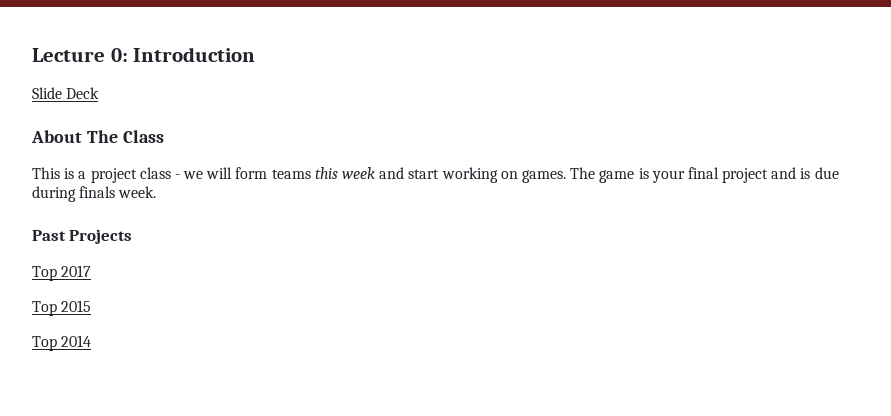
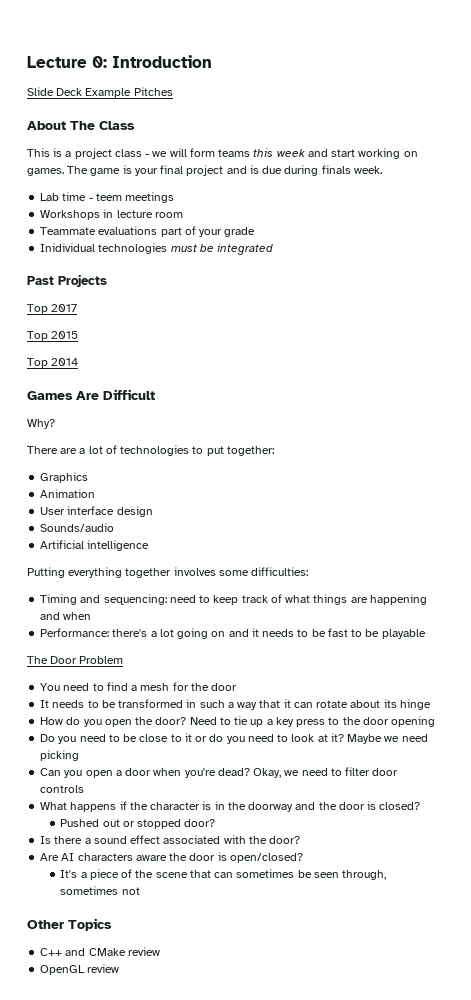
- Slide Deck
+ Slide Deck Example Pitches
+ Lab time - teem meetings
+ Workshops in lecture room
+ Teammate evaluations part of your grade
+ Inidividual technologies must be integrated
+ Games Are Difficult
+ Why?
+ There are a lot of technologies to put together:
+ Graphics
+ Animation
+ User interface design
+ Sounds/audio
+ Artificial intelligence
+ Putting everything together involves some difficulties:
+ Timing and sequencing: need to keep track of what things are happening and when
+ Performance: there's a lot going on and it needs to be fast to be playable
+ The Door Problem
+ You need to find a mesh for the door
+ It needs to be transformed in such a way that it can rotate about its hinge
+ How do you open the door? Need to tie up a key press to the door opening
+ Do you need to be close to it or do you need to look at it? Maybe we need picking
+ Can you open a door when you're dead? Okay, we need to filter door controls
+ What happens if the character is in the doorway and the door is closed?
+ Pushed out or stopped door?
+ Is there a sound effect associated with the door?
+ Are AI characters aware the door is open/closed?
+ It's a piece of the scene that can sometimes be seen through, sometimes not
+ Other Topics
+ C++ and CMake review
+ OpenGL review

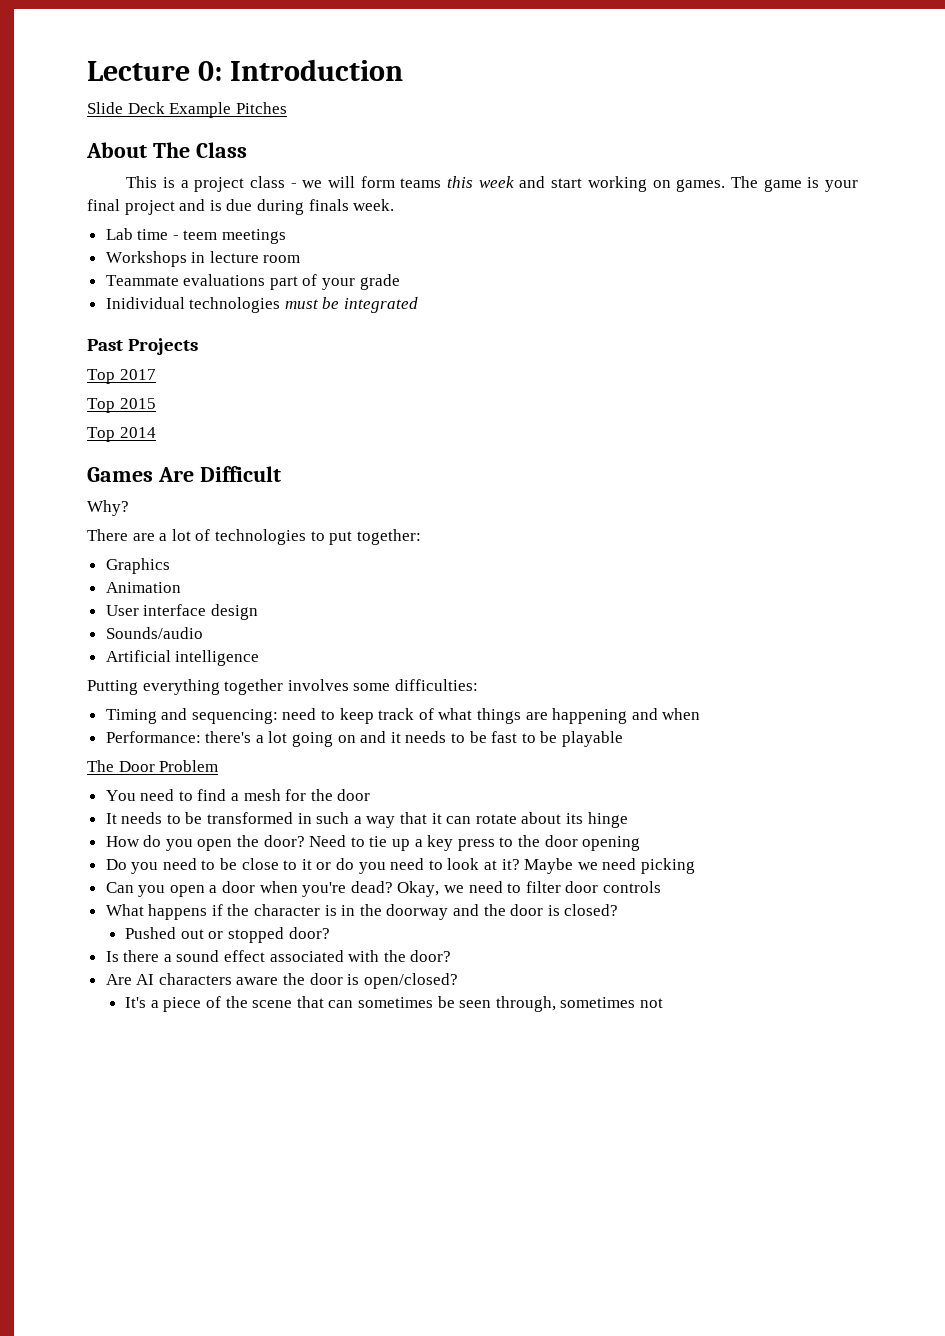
- Other Topics
- C++ and CMake review
- OpenGL review

